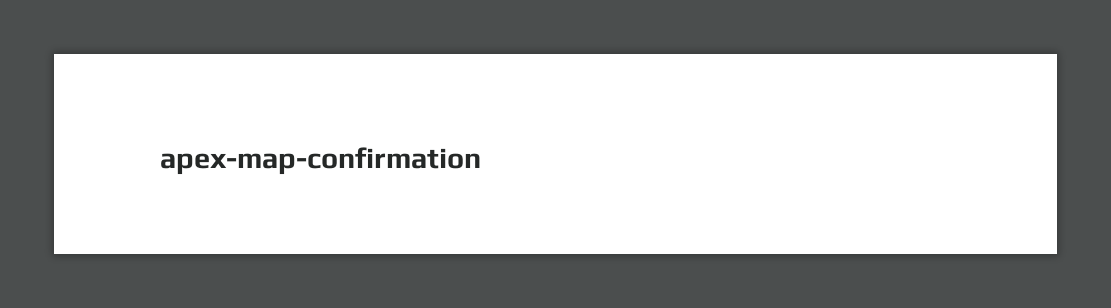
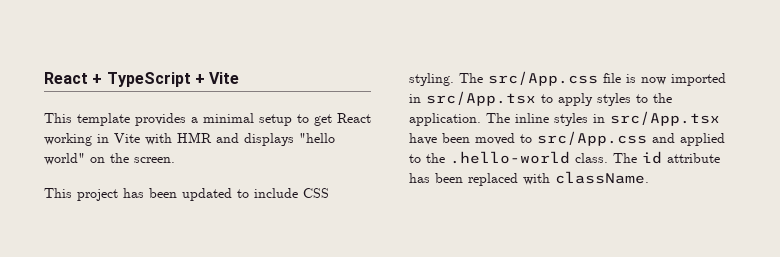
- apex-map-confirmation
+ React + TypeScript + Vite
+ This template provides a minimal setup to get React working in Vite with HMR and displays "hello world" on the screen.
+ This project has been updated to include CSS styling. The src/App.css file is now imported in src/App.tsx to apply styles to the application. The inline styles in src/App.tsx have been moved to src/App.css and applied to the .hello-world class. The id attribute has been replaced with className.

